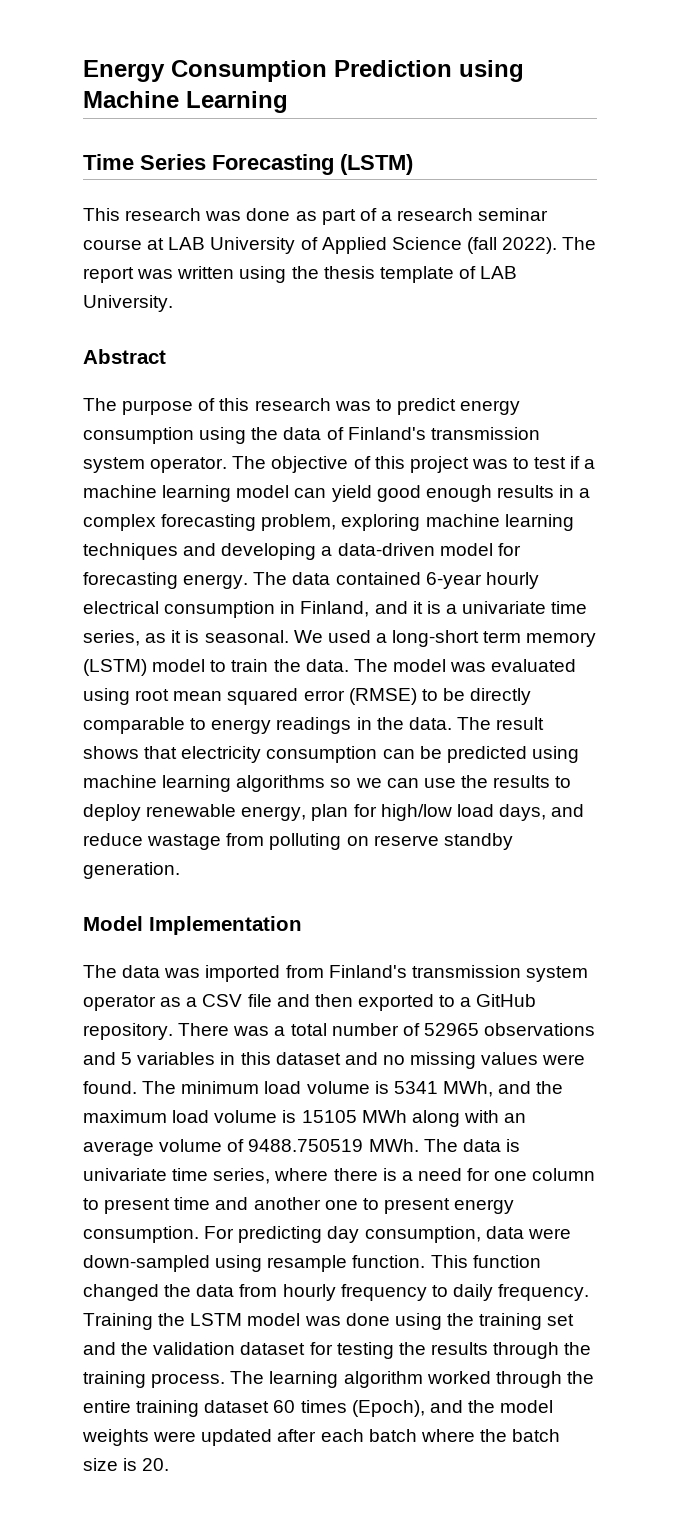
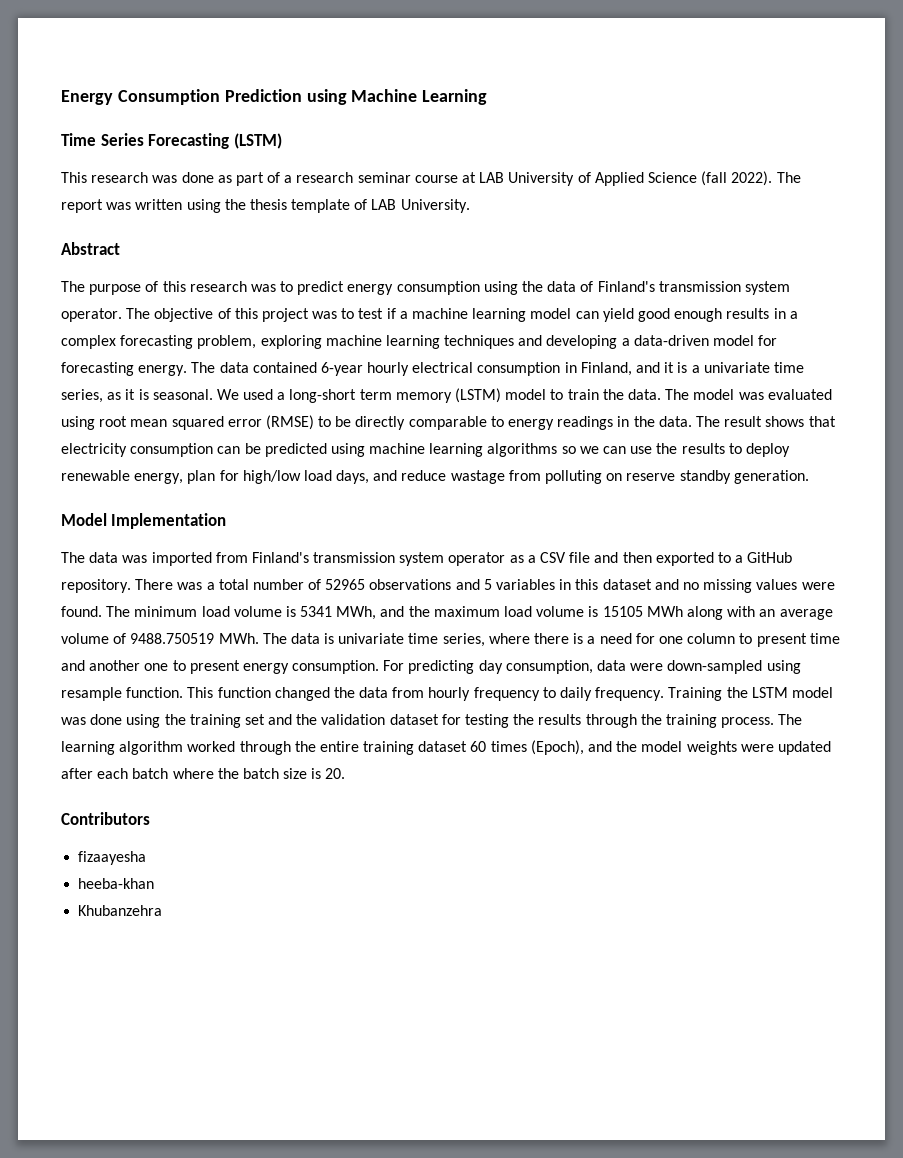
+ Contributors
+ fizaayesha
+ heeba-khan
+ Khubanzehra

